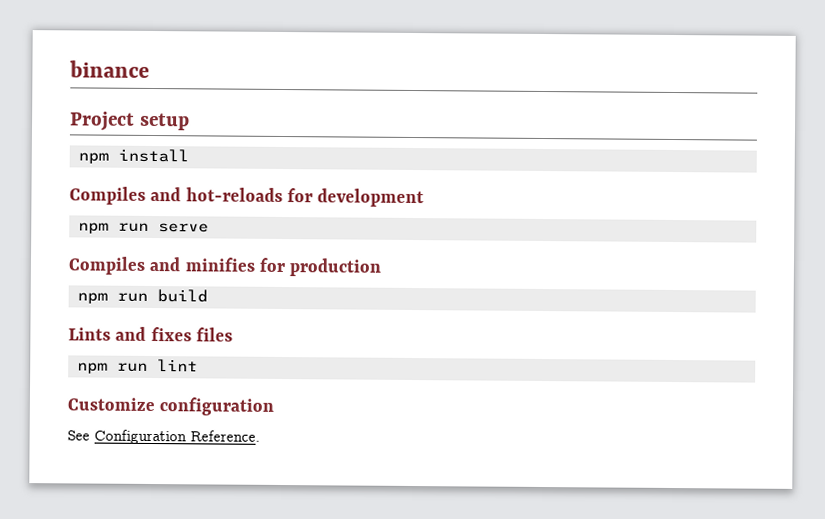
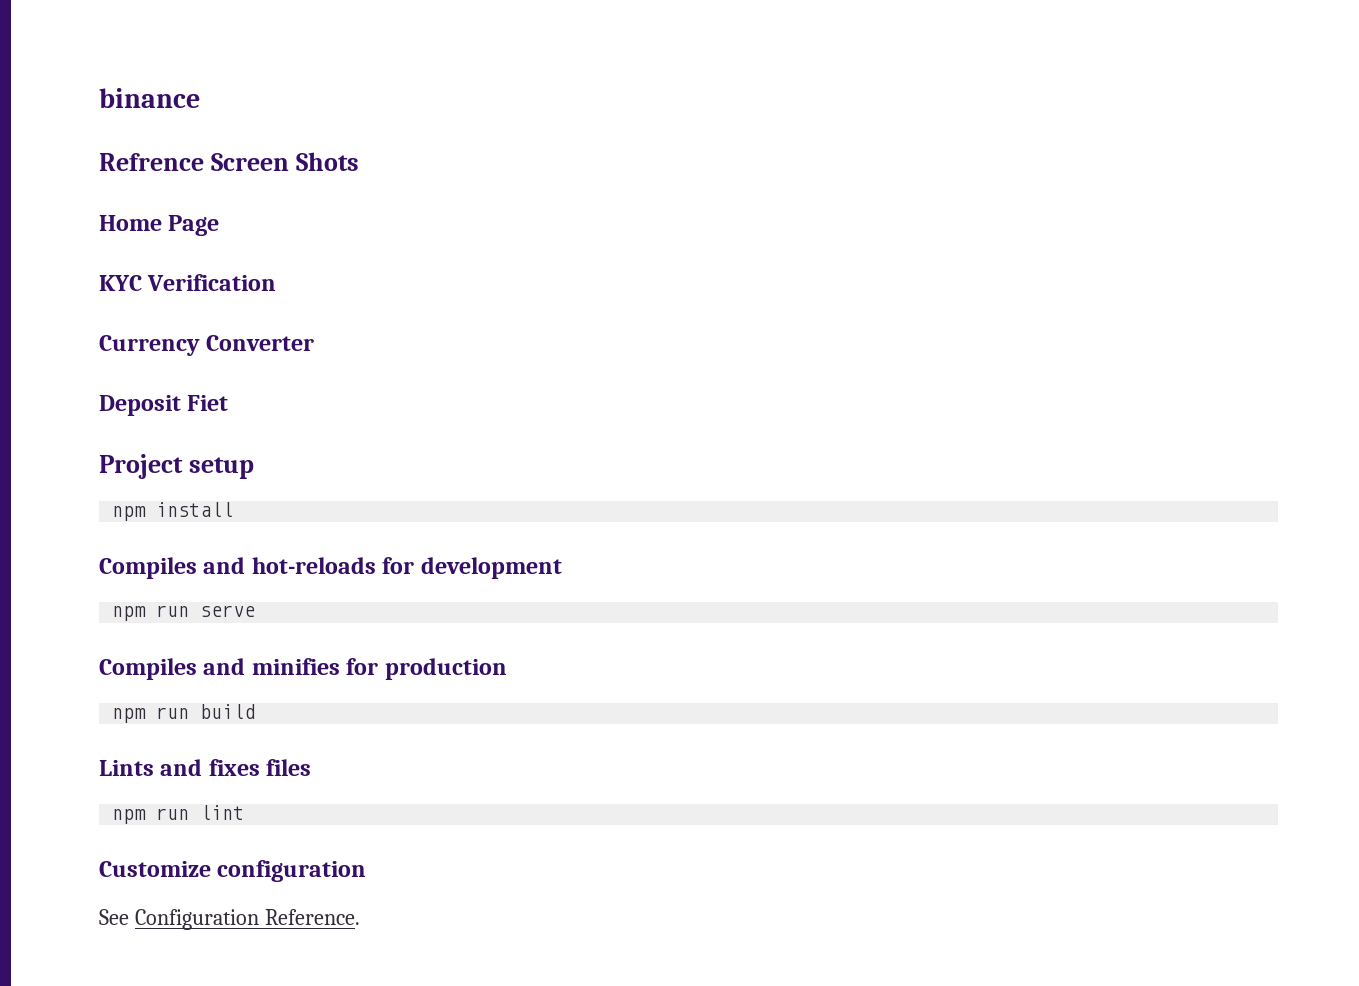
+ Refrence Screen Shots
+ Home Page
+ KYC Verification
+ Currency Converter
+ Deposit Fiet

